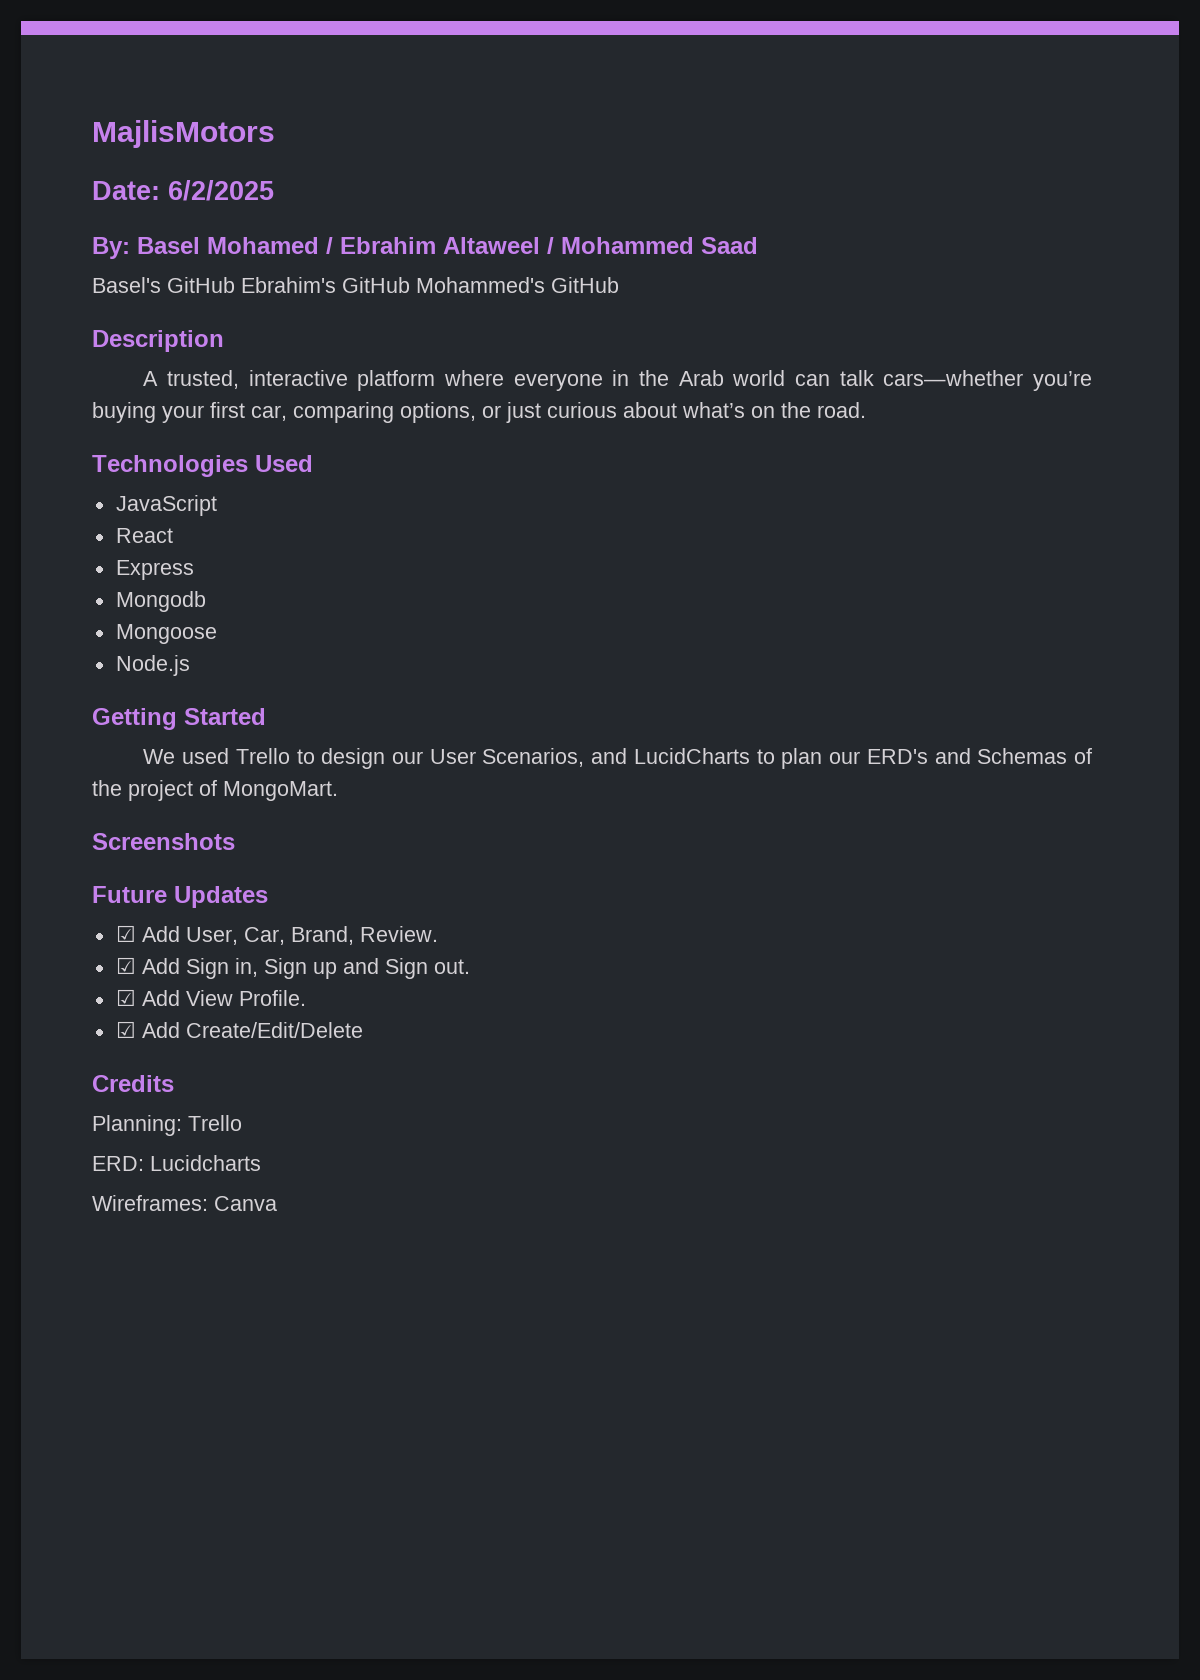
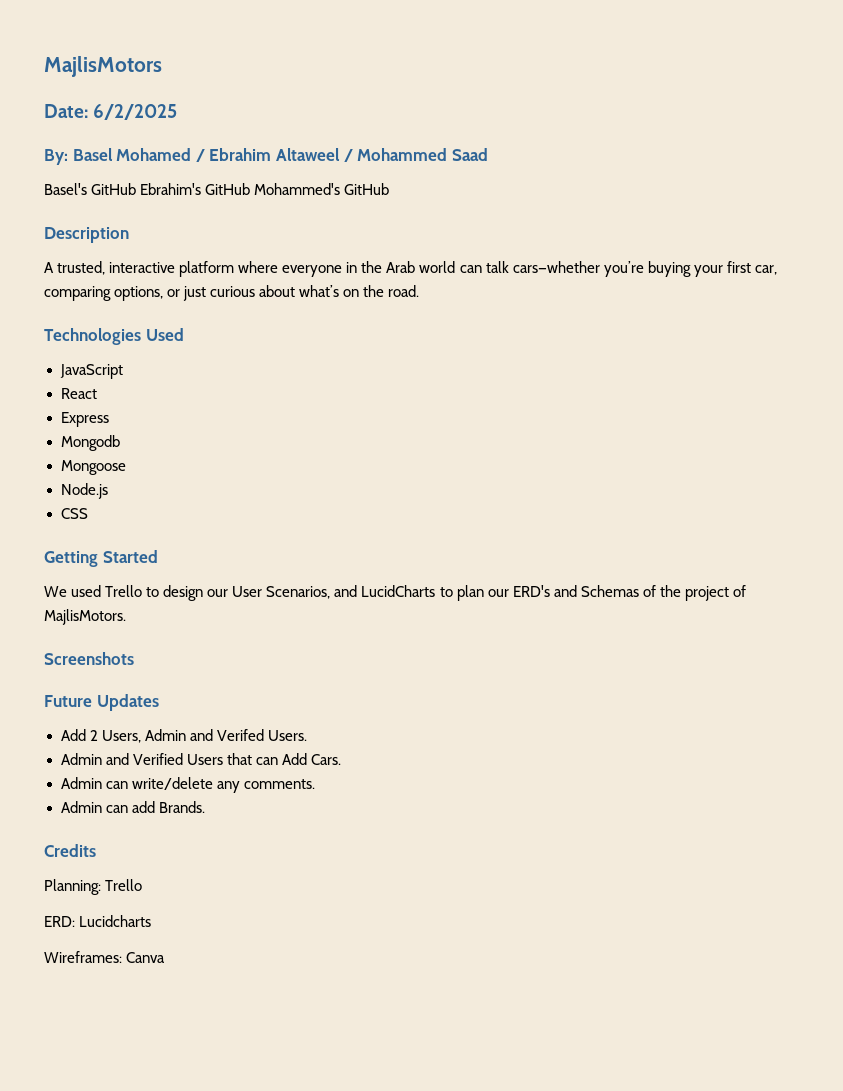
+ CSS
- We used Trello to design our User Scenarios, and LucidCharts to plan our ERD's and Schemas of the project of MongoMart.
+ We used Trello to design our User Scenarios, and LucidCharts to plan our ERD's and Schemas of the project of MajlisMotors.
- ☑ Add User, Car, Brand, Review.
- ☑ Add Sign in, Sign up and Sign out.
- ☑ Add View Profile.
- ☑ Add Create/Edit/Delete
+ Add 2 Users, Admin and Verifed Users.
+ Admin and Verified Users that can Add Cars.
+ Admin can write/delete any comments.
+ Admin can add Brands.

